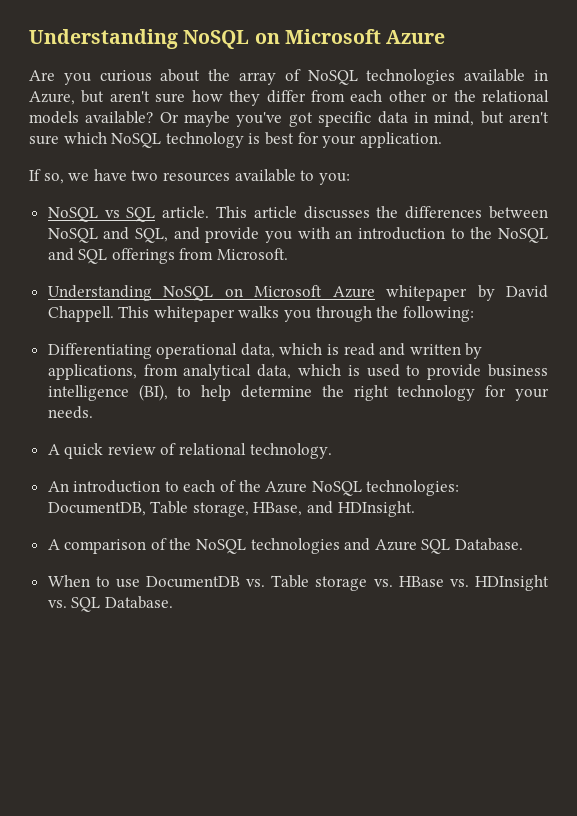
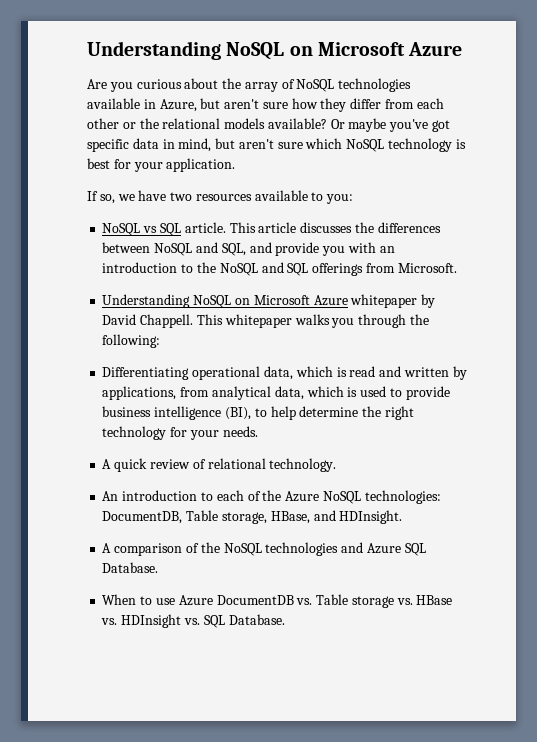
- When to use DocumentDB vs. Table storage vs. HBase vs. HDInsight vs. SQL Database.
+ When to use Azure DocumentDB vs. Table storage vs. HBase vs. HDInsight vs. SQL Database.

